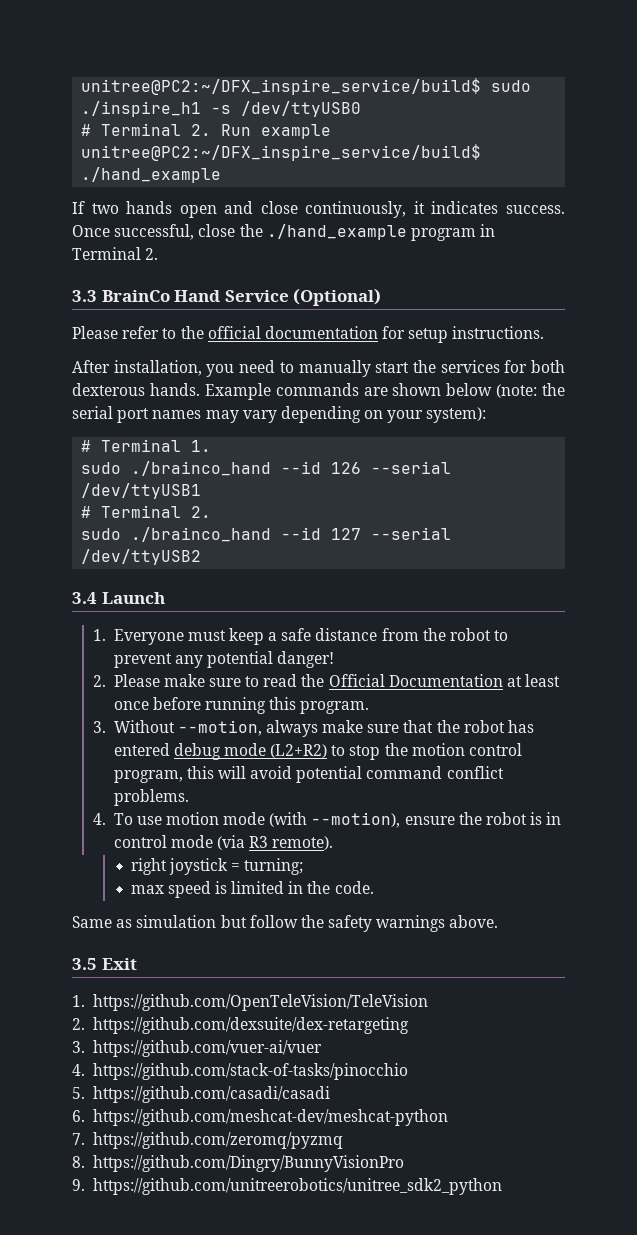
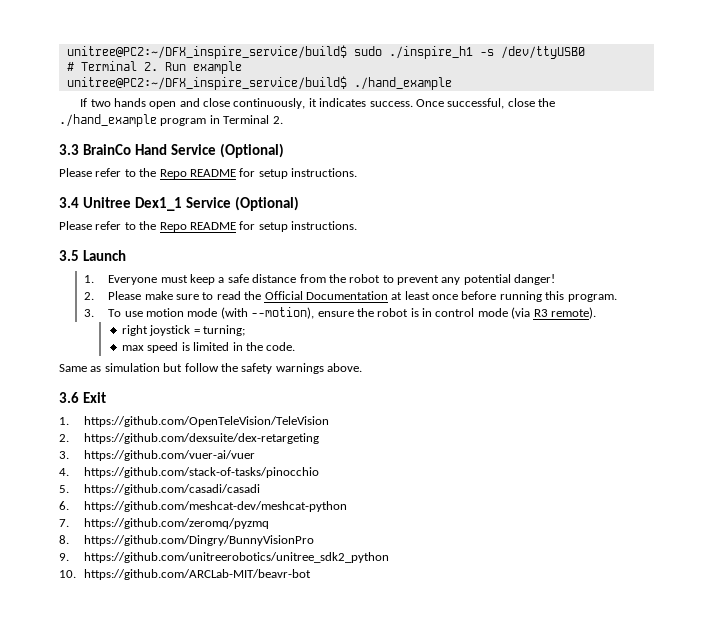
  3.3 BrainCo Hand Service (Optional)
- Please refer to the official documentation for setup instructions.
- After installation, you need to manually start the services for both dexterous hands. Example commands are shown below (note: the serial port names may vary depending on your system):
- # Terminal 1.
- sudo ./brainco_hand --id 126 --serial /dev/ttyUSB1
- # Terminal 2.
- sudo ./brainco_hand --id 127 --serial /dev/ttyUSB2
- 3.4 Launch
+ Please refer to the Repo README for setup instructions.
+ 3.4 Unitree Dex1_1 Service (Optional)
+ Please refer to the Repo README for setup instructions.
+ 3.5 Launch
- 3. Without --motion, always make sure that the robot has entered debug mode (L2+R2) to stop the motion control program, this will avoid potential command conflict problems.
- 4. To use motion mode (with --motion), ensure the robot is in control mode (via R3 remote).
+ 3. To use motion mode (with --motion), ensure the robot is in control mode (via R3 remote).
- 3.5 Exit
+ 3.6 Exit
+ 10. https://github.com/ARCLab-MIT/beavr-bot

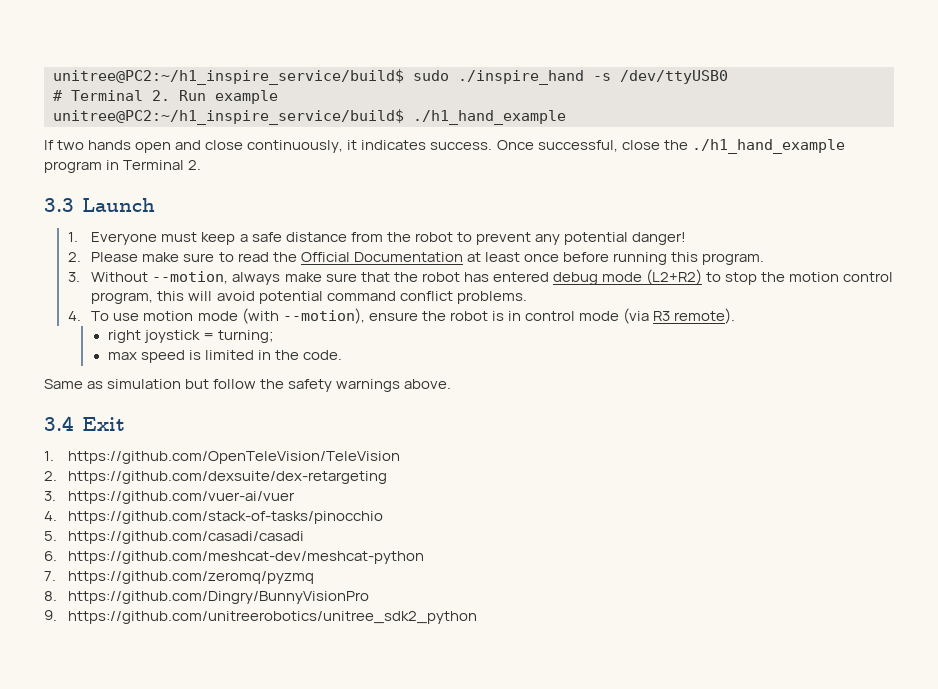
- unitree@PC2:~/DFX_inspire_service/build$ sudo ./inspire_h1 -s /dev/ttyUSB0
+ unitree@PC2:~/h1_inspire_service/build$ sudo ./inspire_hand -s /dev/ttyUSB0
- unitree@PC2:~/DFX_inspire_service/build$ ./hand_example
+ unitree@PC2:~/h1_inspire_service/build$ ./h1_hand_example
- Once successful, close the ./hand_example program in Terminal 2.
+ Once successful, close the ./h1_hand_example program in Terminal 2.
- 3.3 BrainCo Hand Service (Optional)
- Please refer to the Repo README for setup instructions.
- 3.4 Unitree Dex1_1 Service (Optional)
- Please refer to the Repo README for setup instructions.
- 3.5 Launch
+ 3.3 Launch
- 3. To use motion mode (with --motion), ensure the robot is in control mode (via R3 remote).
+ 3. Without --motion, always make sure that the robot has entered debug mode (L2+R2) to stop the motion control program, this will avoid potential command conflict problems.
+ 4. To use motion mode (with --motion), ensure the robot is in control mode (via R3 remote).
- 3.6 Exit
+ 3.4 Exit
- 10. https://github.com/ARCLab-MIT/beavr-bot

